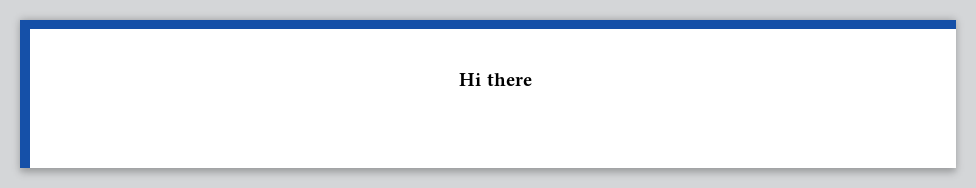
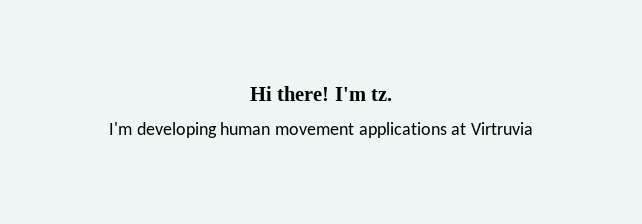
- Hi there
+ Hi there! I'm tz.
+ I'm developing human movement applications at Virtruvia

